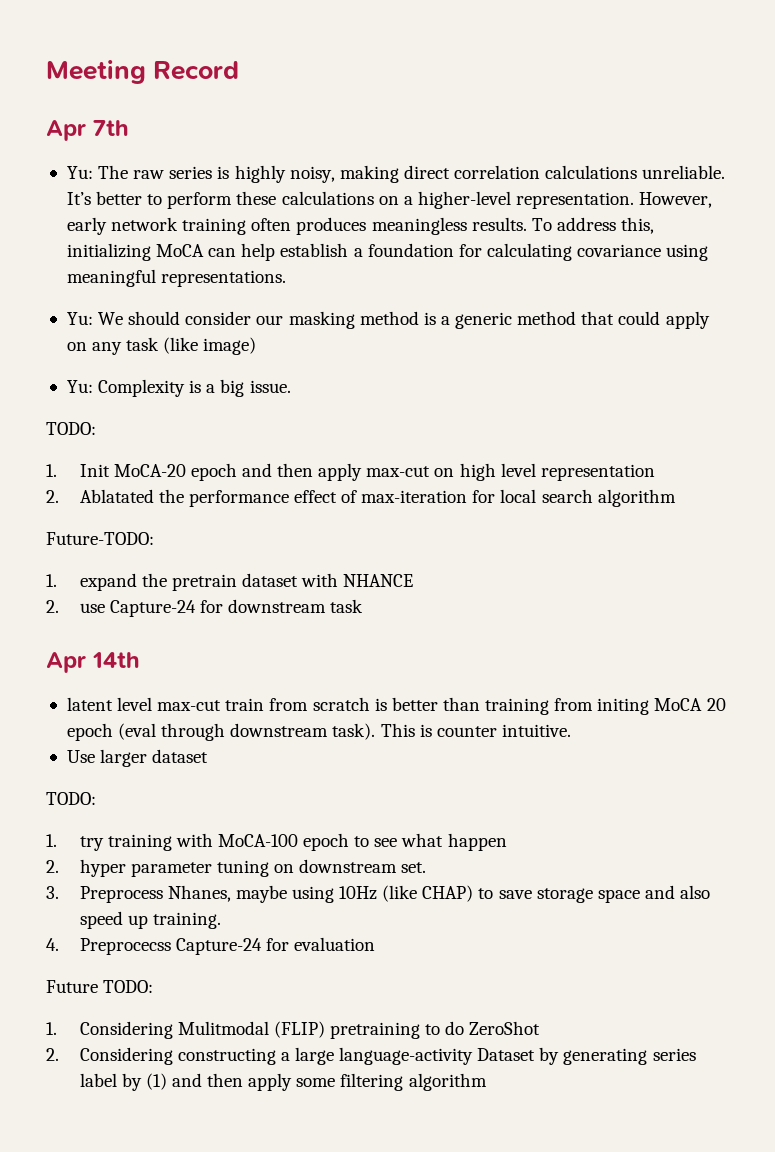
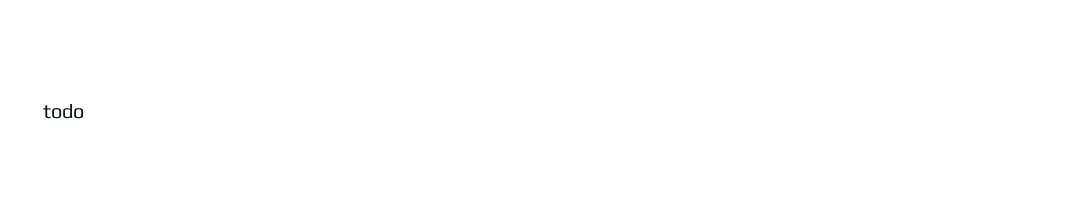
- Meeting Record
- Apr 7th
- Yu: The raw series is highly noisy, making direct correlation calculations unreliable. It’s better to perform these calculations on a higher-level representation. However, early network training often produces meaningless results. To address this, initializing MoCA can help establish a foundation for calculating covariance using meaningful representations.
- Yu: We should consider our masking method is a generic method that could apply on any task (like image)
- Yu: Complexity is a big issue.
- TODO:
- 1. Init MoCA-20 epoch and then apply max-cut on high level representation
- 2. Ablatated the performance effect of max-iteration for local search algorithm
- Future-TODO:
- 1. expand the pretrain dataset with NHANCE
- 2. use Capture-24 for downstream task
- Apr 14th
- latent level max-cut train from scratch is better than training from initing MoCA 20 epoch (eval through downstream task). This is counter intuitive.
- Use larger dataset
- TODO:
- 1. try training with MoCA-100 epoch to see what happen
- 2. hyper parameter tuning on downstream set.
- 3. Preprocess Nhanes, maybe using 10Hz (like CHAP) to save storage space and also speed up training.
- 4. Preprocecss Capture-24 for evaluation
- Future TODO:
- 1. Considering Mulitmodal (FLIP) pretraining to do ZeroShot
- 2. Considering constructing a large language-activity Dataset by generating series label by (1) and then apply some filtering algorithm
+ todo

